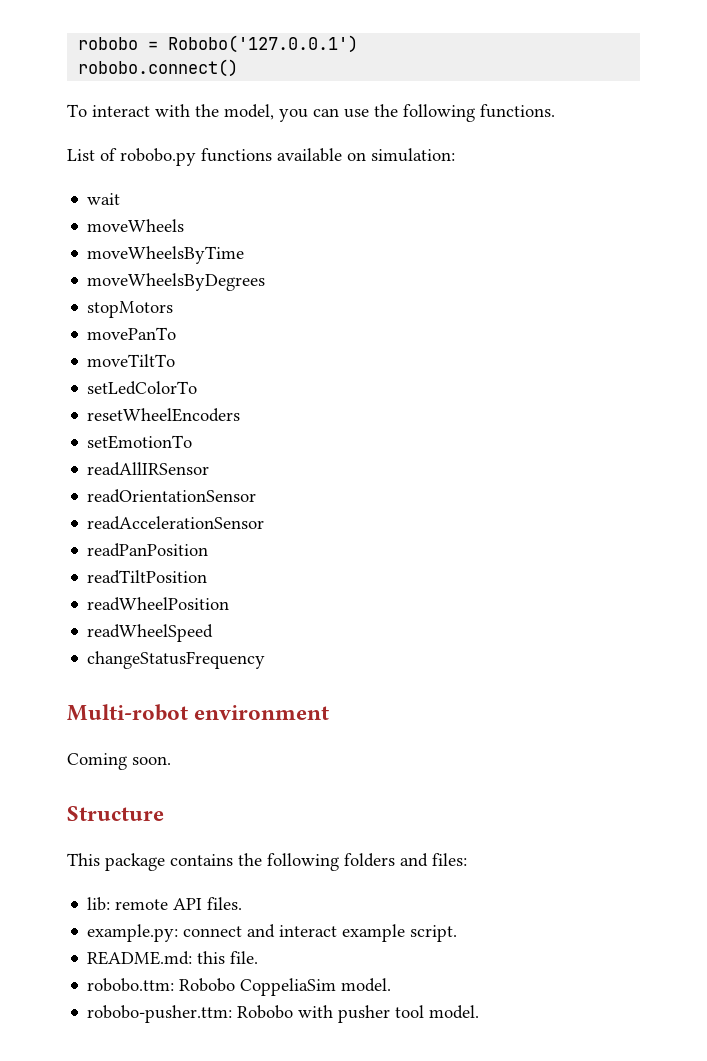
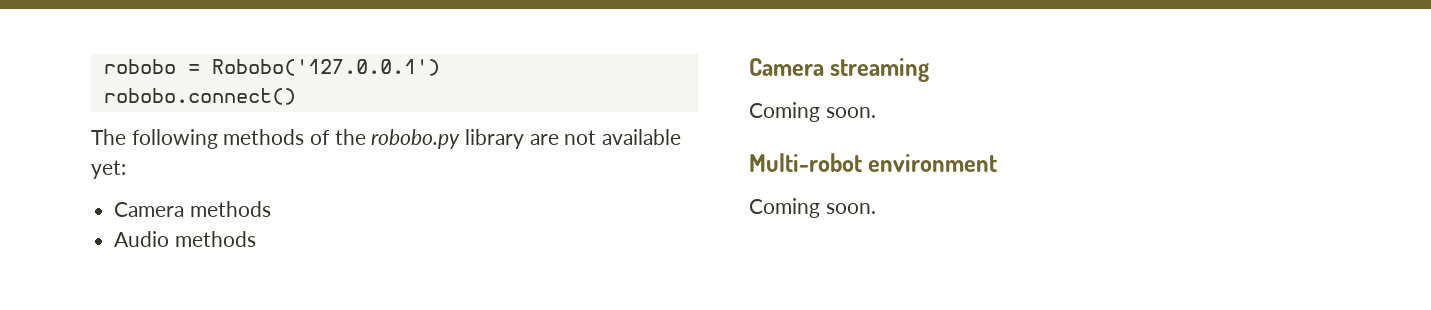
- To interact with the model, you can use the following functions.
- List of robobo.py functions available on simulation:
- wait
- moveWheels
- moveWheelsByTime
- moveWheelsByDegrees
- stopMotors
- movePanTo
- moveTiltTo
- setLedColorTo
- resetWheelEncoders
- setEmotionTo
- readAllIRSensor
- readOrientationSensor
- readAccelerationSensor
- readPanPosition
- readTiltPosition
- readWheelPosition
- readWheelSpeed
- changeStatusFrequency
+ The following methods of the robobo.py library are not available yet:
+ Camera methods
+ Audio methods
+ Camera streaming
+ Coming soon.
  Multi-robot environment
  Coming soon.
- Structure
- This package contains the following folders and files:
- lib: remote API files.
- example.py: connect and interact example script.
- README.md: this file.
- robobo.ttm: Robobo CoppeliaSim model.
- robobo-pusher.ttm: Robobo with pusher tool model.

